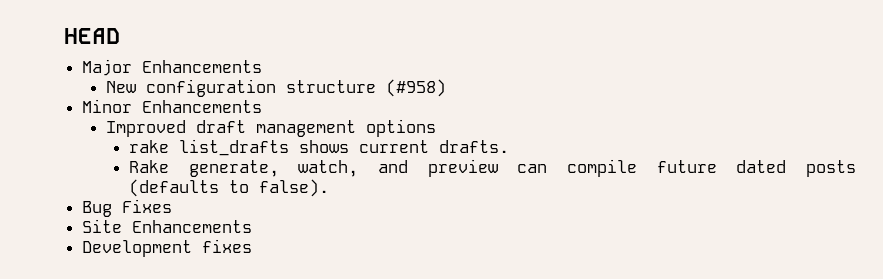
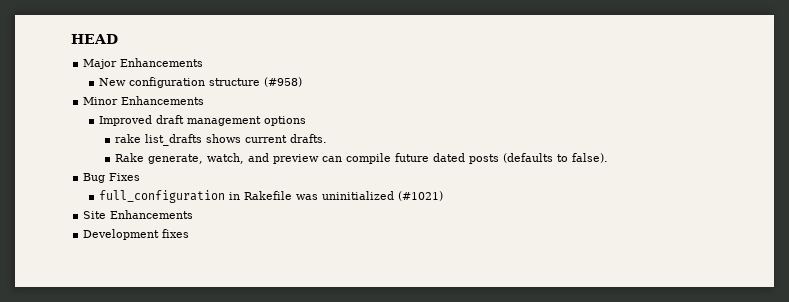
+ full_configuration in Rakefile was uninitialized (#1021)

